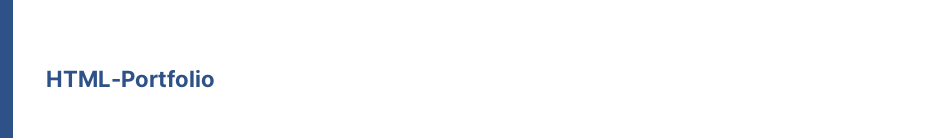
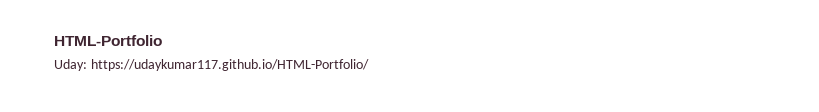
+ Uday: https://udaykumar117.github.io/HTML-Portfolio/

